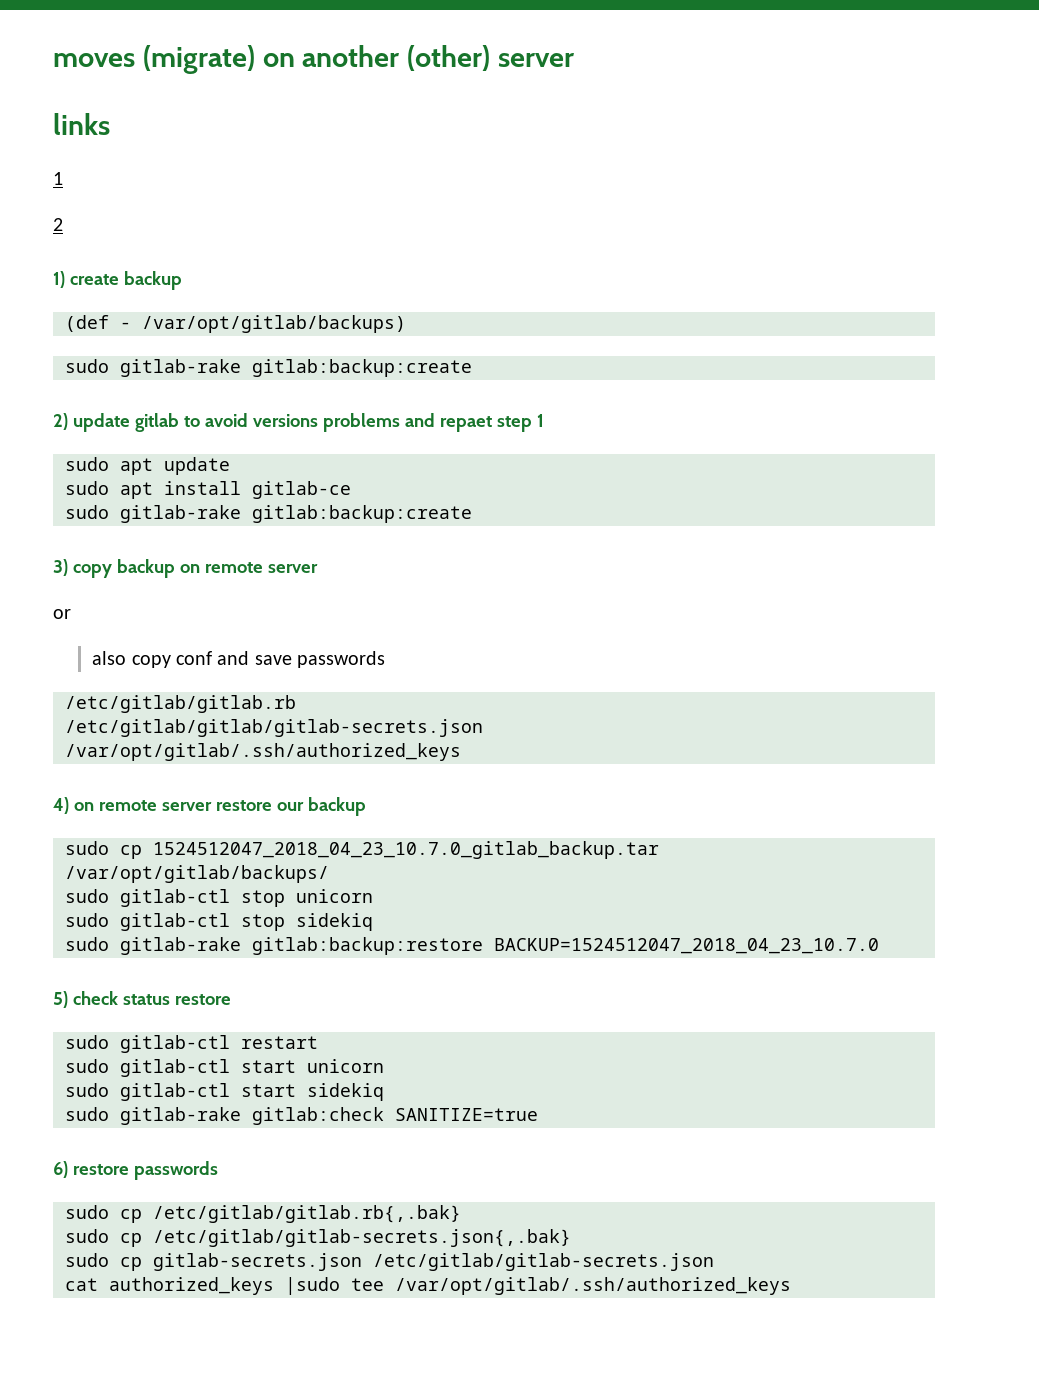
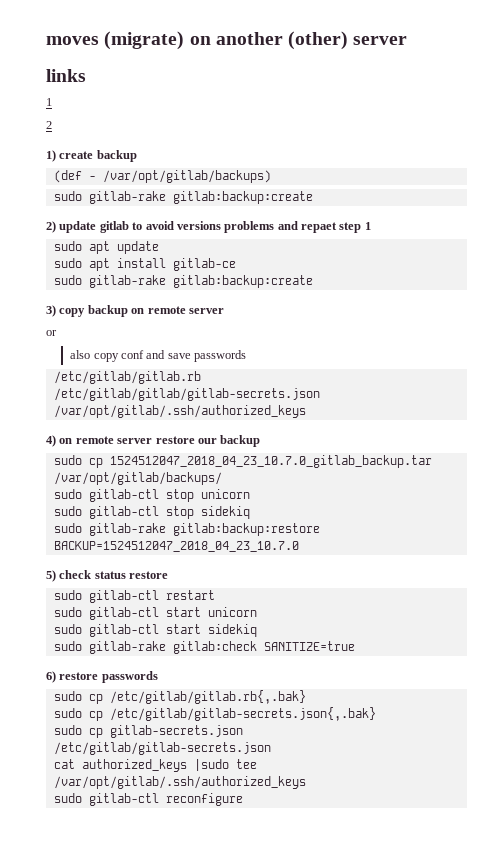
+ sudo gitlab-ctl reconfigure

